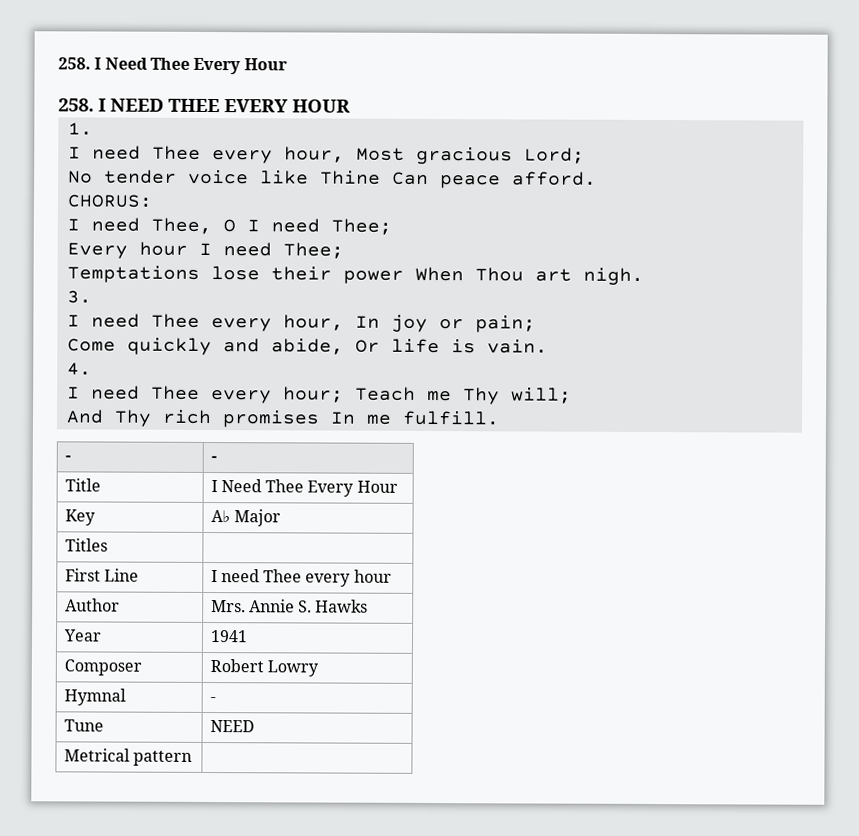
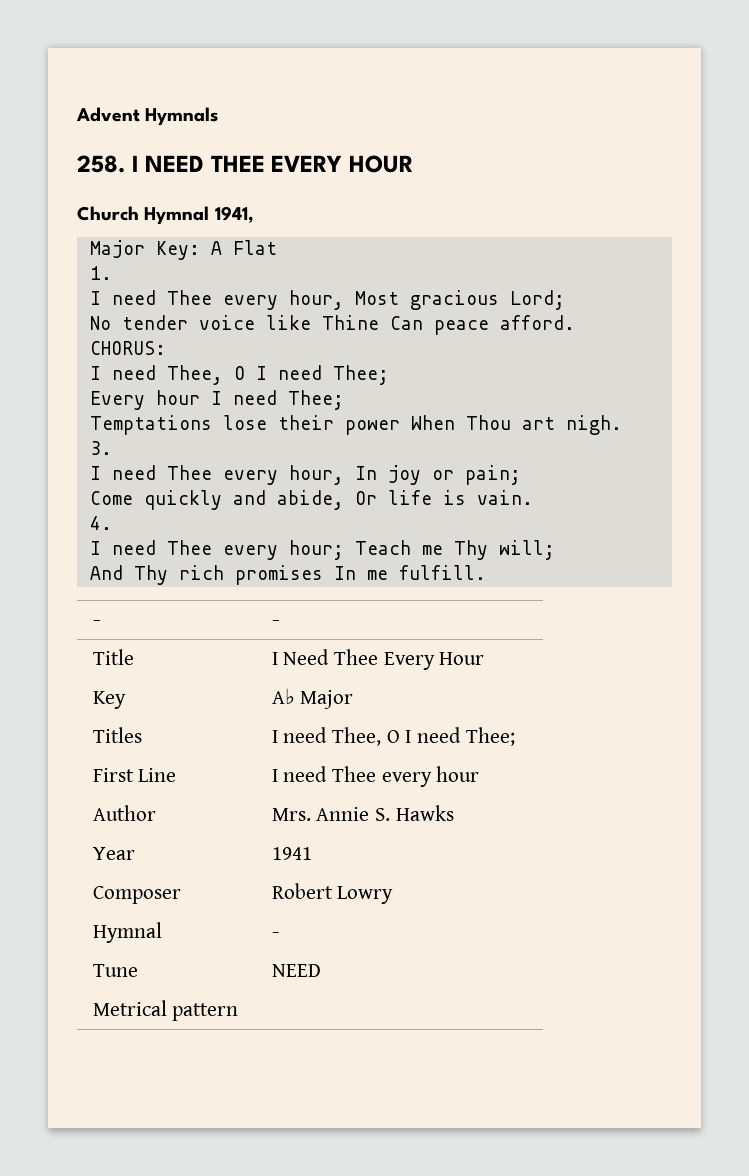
- 258. I Need Thee Every Hour
+ Advent Hymnals
+ Church Hymnal 1941,
+ Major Key: A Flat
- Titles |
+ Titles | I need Thee, O I need Thee;

